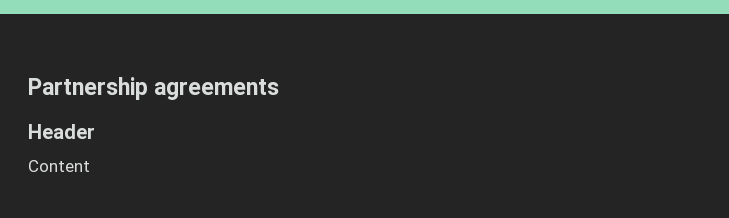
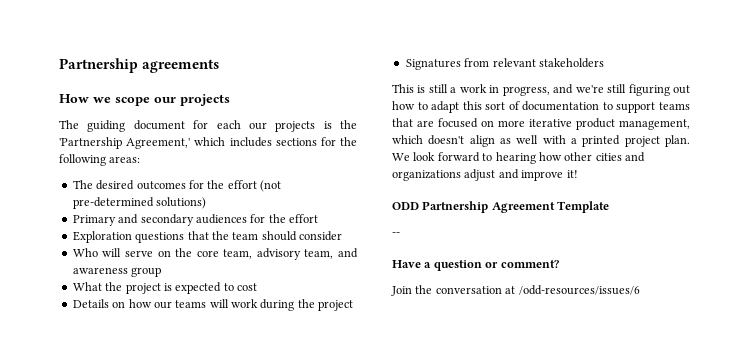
- Header
- Content
+ How we scope our projects
+ The guiding document for each our projects is the 'Partnership Agreement,' which includes sections for the following areas:
+ The desired outcomes for the effort (not pre-determined solutions)
+ Primary and secondary audiences for the effort
+ Exploration questions that the team should consider
+ Who will serve on the core team, advisory team, and awareness group
+ What the project is expected to cost
+ Details on how our teams will work during the project
+ Signatures from relevant stakeholders
+ This is still a work in progress, and we're still figuring out how to adapt this sort of documentation to support teams that are focused on more iterative product management, which doesn't align as well with a printed project plan. We look forward to hearing how other cities and organizations adjust and improve it!
+ ODD Partnership Agreement Template
+ --
+ Have a question or comment?
+ Join the conversation at /odd-resources/issues/6

